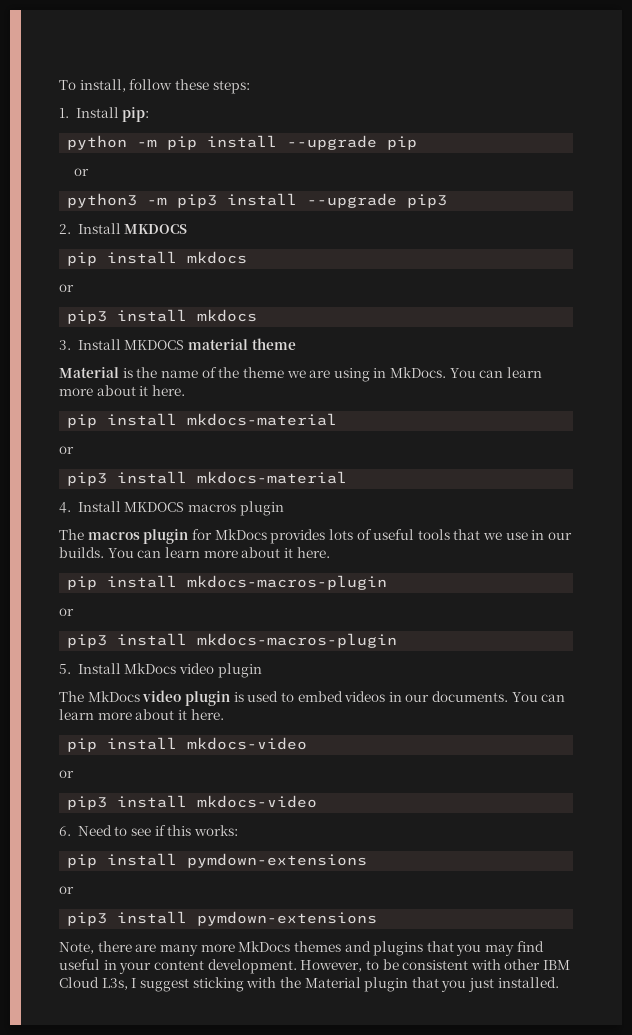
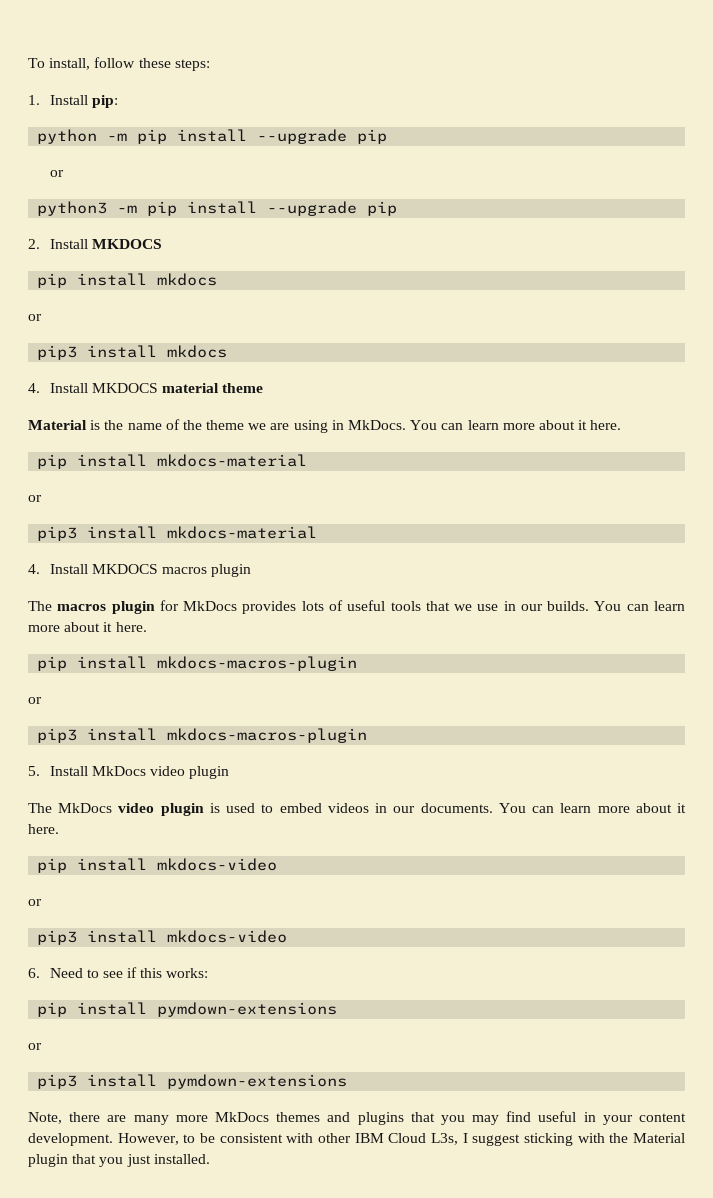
- python3 -m pip3 install --upgrade pip3
+ python3 -m pip install --upgrade pip
- 3. Install MKDOCS material theme
+ 4. Install MKDOCS material theme

